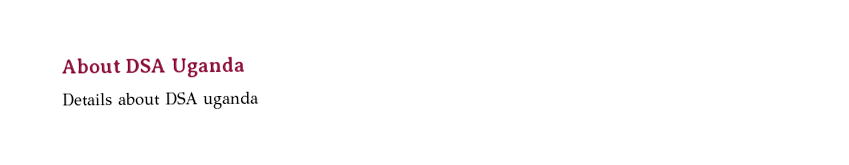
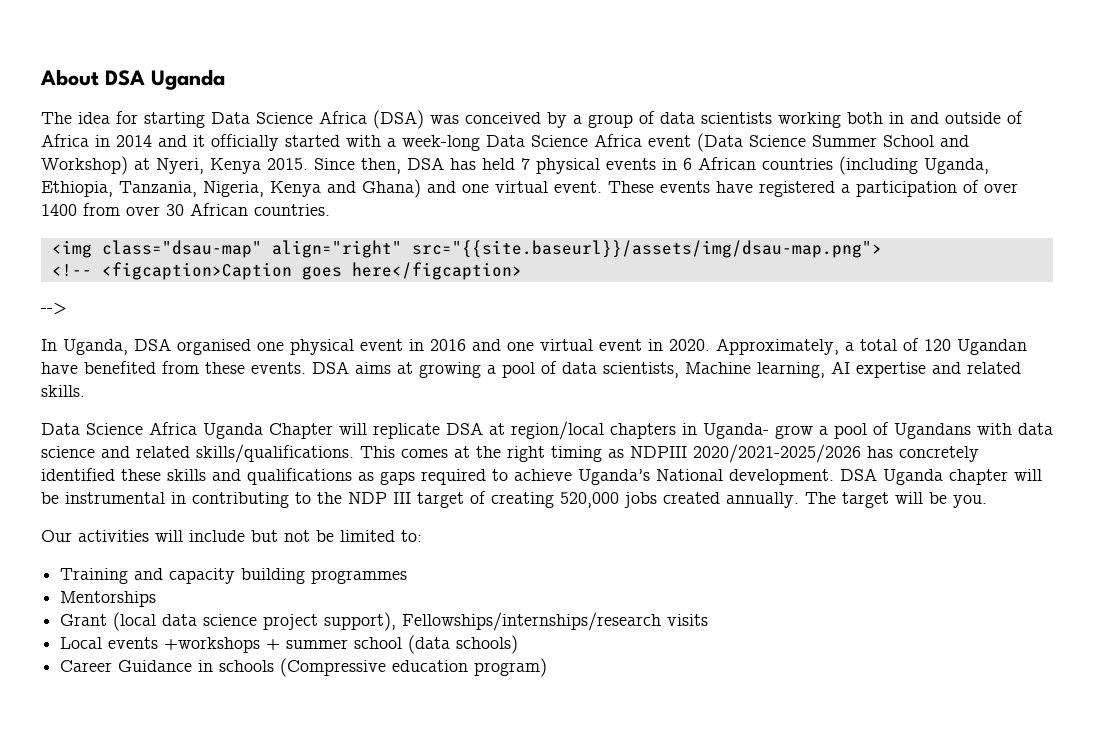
- Details about DSA uganda
+ The idea for starting Data Science Africa (DSA) was conceived by a group of data scientists working both in and outside of Africa in 2014 and it officially started with a week-long Data Science Africa event (Data Science Summer School and Workshop) at Nyeri, Kenya 2015. Since then, DSA has held 7 physical events in 6 African countries (including Uganda, Ethiopia, Tanzania, Nigeria, Kenya and Ghana) and one virtual event. These events have registered a participation of over 1400 from over 30 African countries.
+ <img class="dsau-map" align="right" src="{{site.baseurl}}/assets/img/dsau-map.png">
+ <!-- <figcaption>Caption goes here</figcaption>
+ -->
+ In Uganda, DSA organised one physical event in 2016 and one virtual event in 2020. Approximately, a total of 120 Ugandan have benefited from these events. DSA aims at growing a pool of data scientists, Machine learning, AI expertise and related skills.
+ Data Science Africa Uganda Chapter will replicate DSA at region/local chapters in Uganda- grow a pool of Ugandans with data science and related skills/qualifications. This comes at the right timing as NDPIII 2020/2021-2025/2026 has concretely identified these skills and qualifications as gaps required to achieve Uganda’s National development. DSA Uganda chapter will be instrumental in contributing to the NDP III target of creating 520,000 jobs created annually. The target will be you.
+ Our activities will include but not be limited to:
+ Training and capacity building programmes
+ Mentorships
+ Grant (local data science project support), Fellowships/internships/research visits
+ Local events +workshops + summer school (data schools)
+ Career Guidance in schools (Compressive education program)

